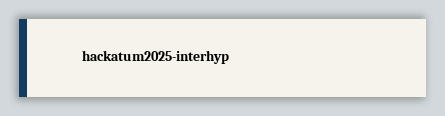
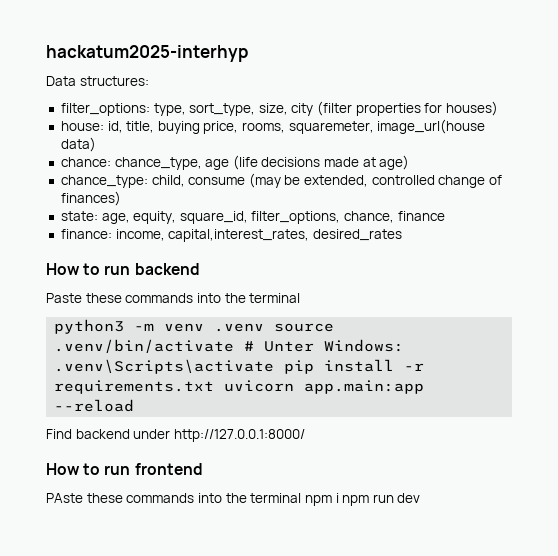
+ Data structures:
+ filter_options: type, sort_type, size, city (filter properties for houses)
+ house: id, title, buying price, rooms, squaremeter, image_url(house data)
+ chance: chance_type, age (life decisions made at age)
+ chance_type: child, consume (may be extended, controlled change of finances)
+ state: age, equity, square_id, filter_options, chance, finance
+ finance: income, capital,interest_rates, desired_rates
+ How to run backend
+ Paste these commands into the terminal
+ python3 -m venv .venv source .venv/bin/activate # Unter Windows: .venv\Scripts\activate pip install -r requirements.txt uvicorn app.main:app --reload
+ Find backend under http://127.0.0.1:8000/
+ How to run frontend
+ PAste these commands into the terminal npm i npm run dev

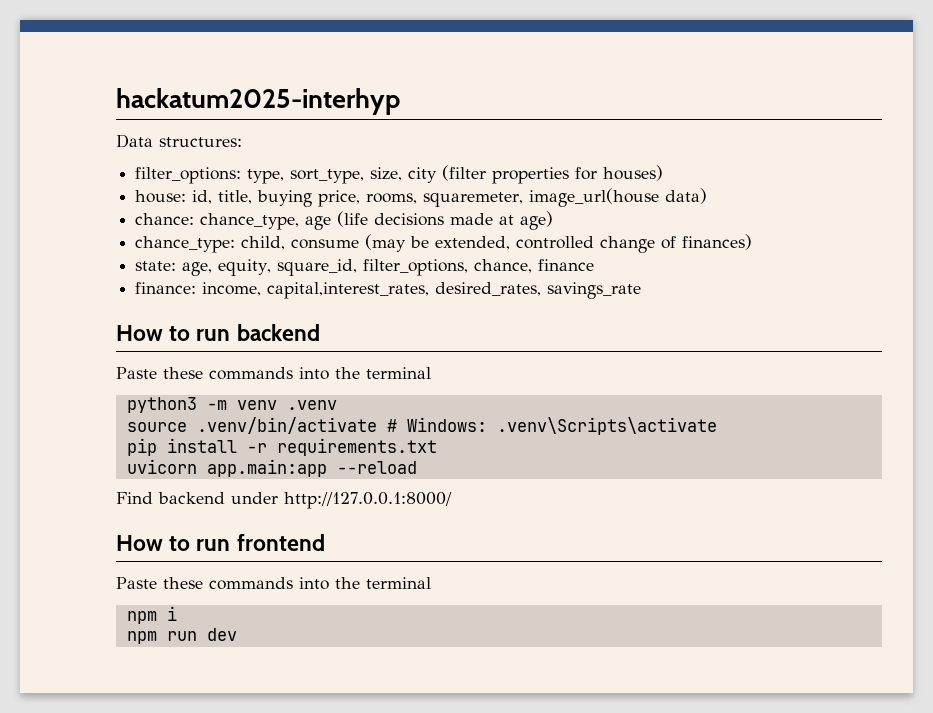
- finance: income, capital,interest_rates, desired_rates
+ finance: income, capital,interest_rates, desired_rates, savings_rate
- python3 -m venv .venv source .venv/bin/activate # Unter Windows: .venv\Scripts\activate pip install -r requirements.txt uvicorn app.main:app --reload
+ python3 -m venv .venv
+ source .venv/bin/activate # Windows: .venv\Scripts\activate
+ pip install -r requirements.txt
+ uvicorn app.main:app --reload
  How to run frontend
- PAste these commands into the terminal npm i npm run dev
+ Paste these commands into the terminal
+ npm i
+ npm run dev

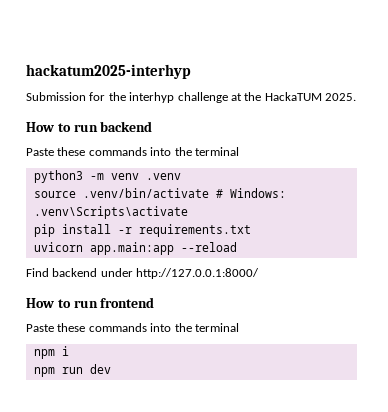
- Data structures:
- filter_options: type, sort_type, size, city (filter properties for houses)
- house: id, title, buying price, rooms, squaremeter, image_url(house data)
- chance: chance_type, age (life decisions made at age)
- chance_type: child, consume (may be extended, controlled change of finances)
- state: age, equity, square_id, filter_options, chance, finance
- finance: income, capital,interest_rates, desired_rates, savings_rate
+ Submission for the interhyp challenge at the HackaTUM 2025.

